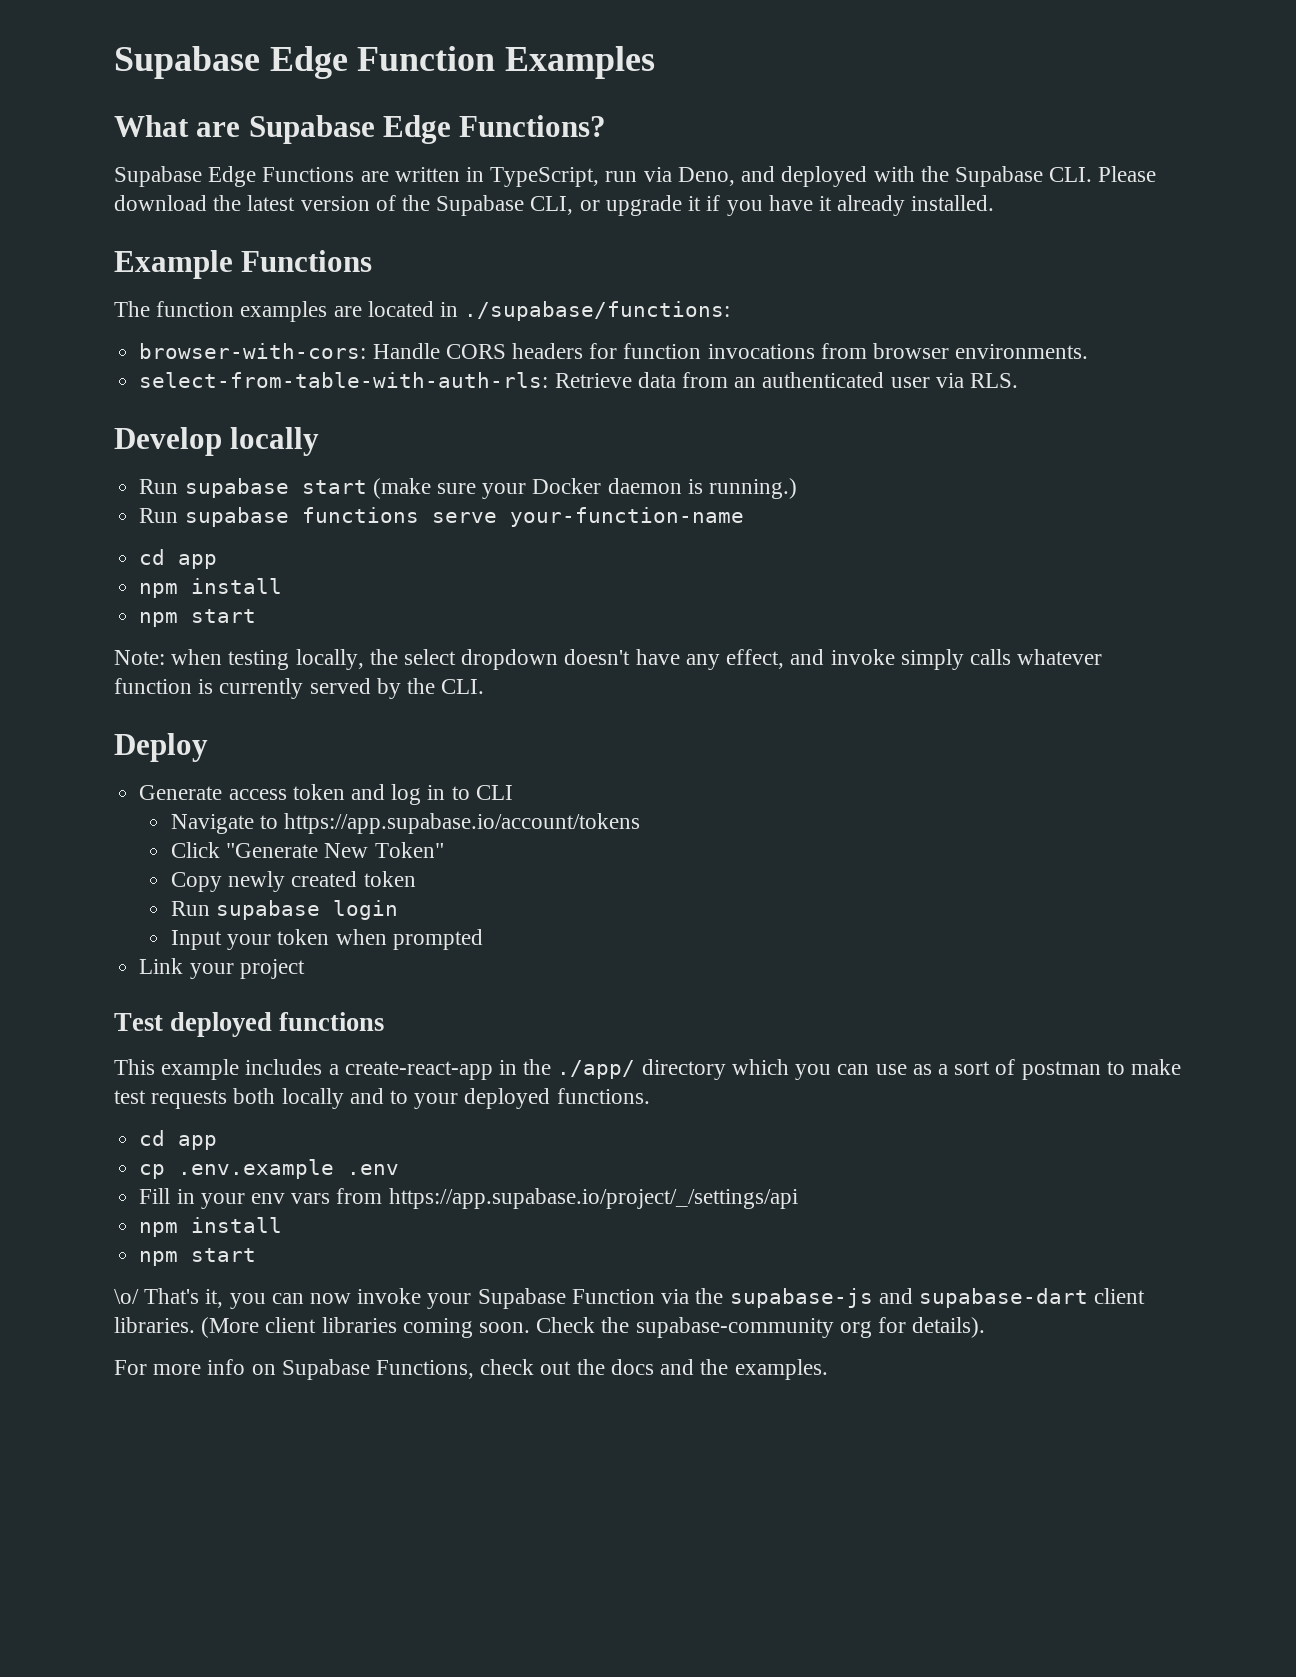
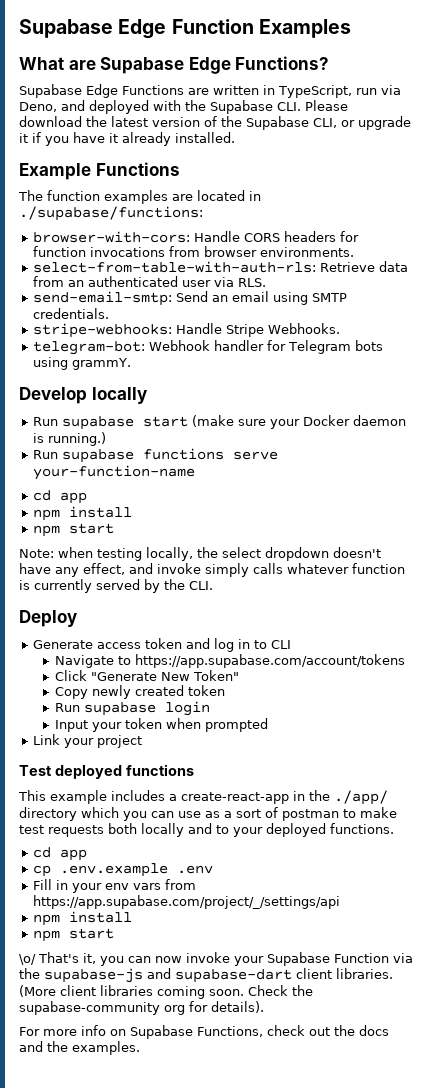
+ send-email-smtp: Send an email using SMTP credentials.
+ stripe-webhooks: Handle Stripe Webhooks.
+ telegram-bot: Webhook handler for Telegram bots using grammY.
- Navigate to https://app.supabase.io/account/tokens
+ Navigate to https://app.supabase.com/account/tokens
- Fill in your env vars from https://app.supabase.io/project/_/settings/api
+ Fill in your env vars from https://app.supabase.com/project/_/settings/api

